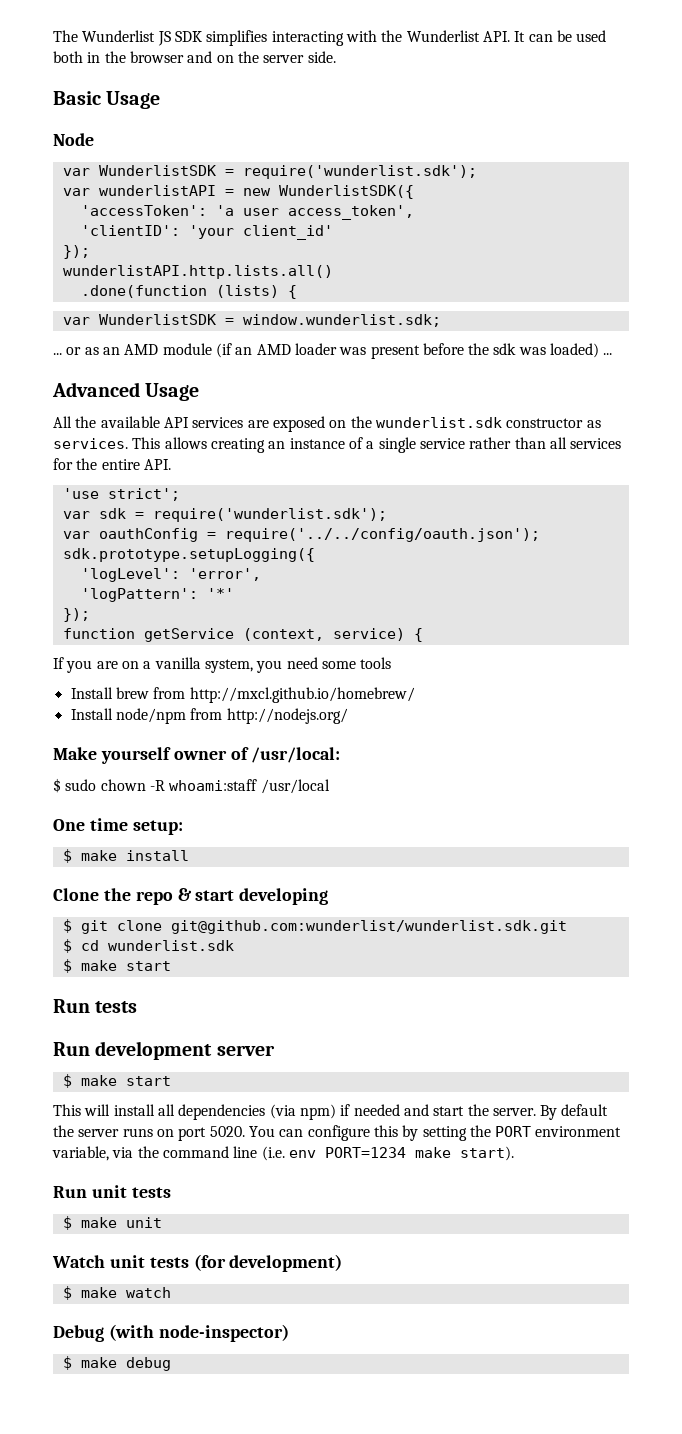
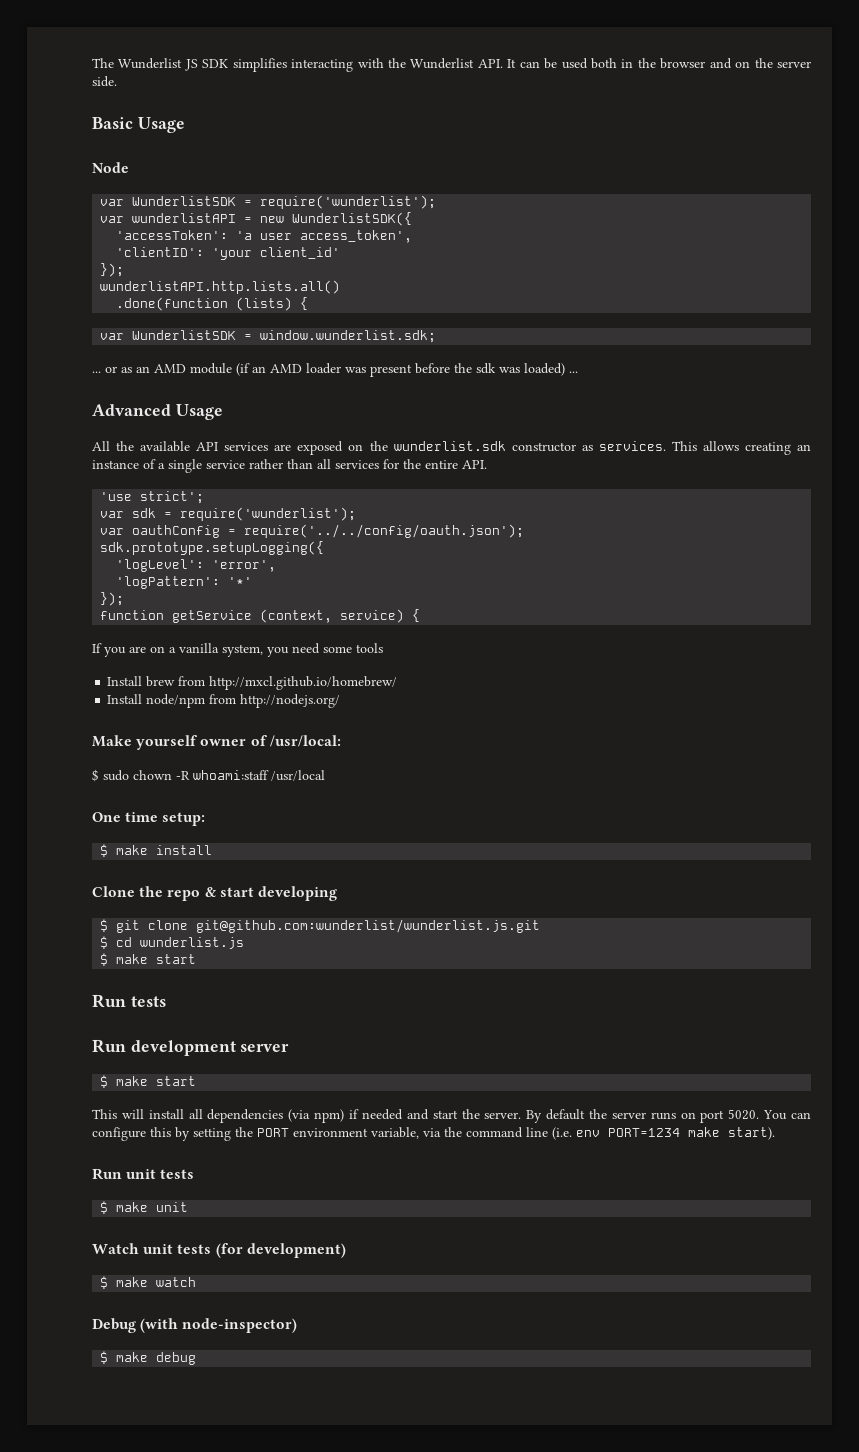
- var WunderlistSDK = require('wunderlist.sdk');
+ var WunderlistSDK = require('wunderlist');
- var sdk = require('wunderlist.sdk');
+ var sdk = require('wunderlist');
- $ git clone git@github.com:wunderlist/wunderlist.sdk.git
+ $ git clone git@github.com:wunderlist/wunderlist.js.git
- $ cd wunderlist.sdk
+ $ cd wunderlist.js

